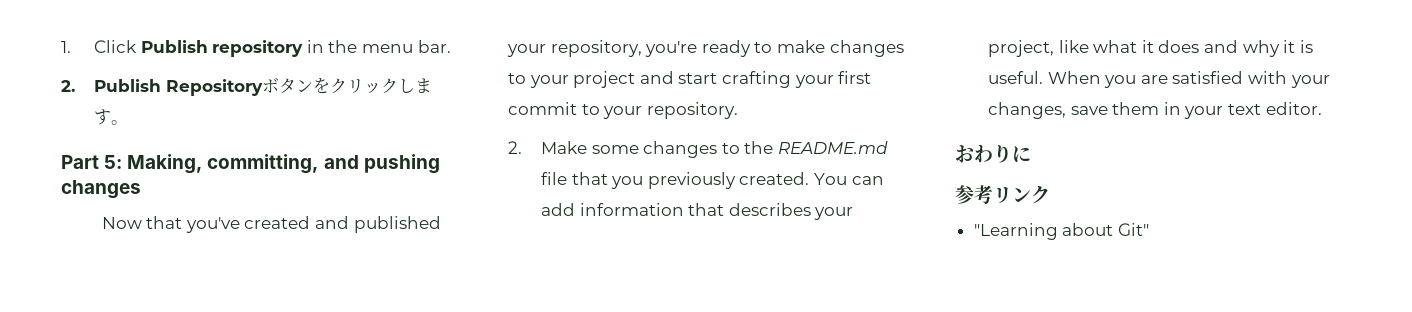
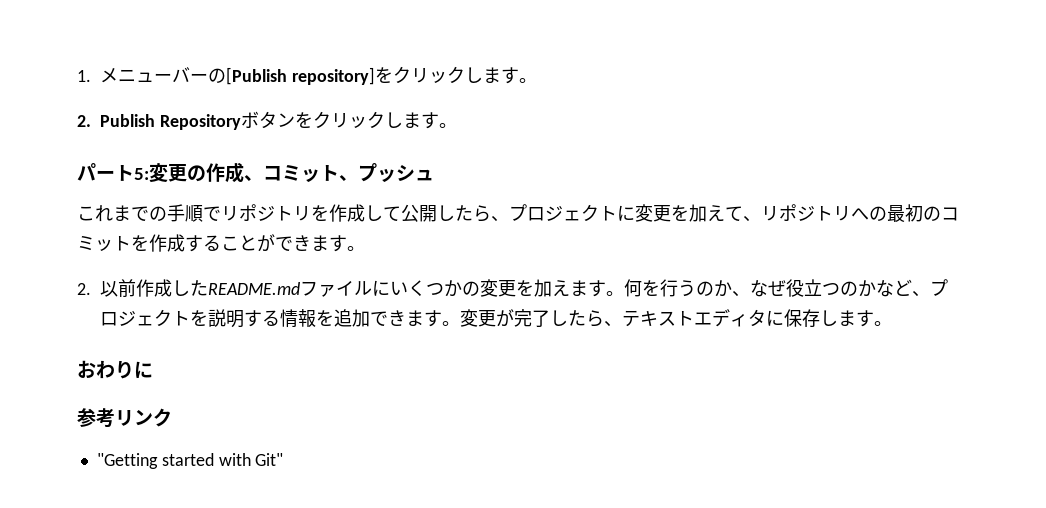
- 1. Click Publish repository in the menu bar.
+ 1.メニューバーの[Publish repository]をクリックします。
- Part 5: Making, committing, and pushing changes
- Now that you've created and published your repository, you're ready to make changes to your project and start crafting your first commit to your repository.
- 2. Make some changes to the README.md file that you previously created. You can add information that describes your project, like what it does and why it is useful. When you are satisfied with your changes, save them in your text editor.
+ パート5:変更の作成、コミット、プッシュ
+ これまでの手順でリポジトリを作成して公開したら、プロジェクトに変更を加えて、リポジトリへの最初のコミットを作成することができます。
+ 2.以前作成したREADME.mdファイルにいくつかの変更を加えます。何を行うのか、なぜ役立つのかなど、プロジェクトを説明する情報を追加できます。変更が完了したら、テキストエディタに保存します。
- "Learning about Git"
+ "Getting started with Git"

